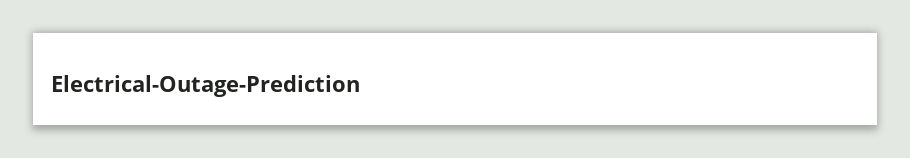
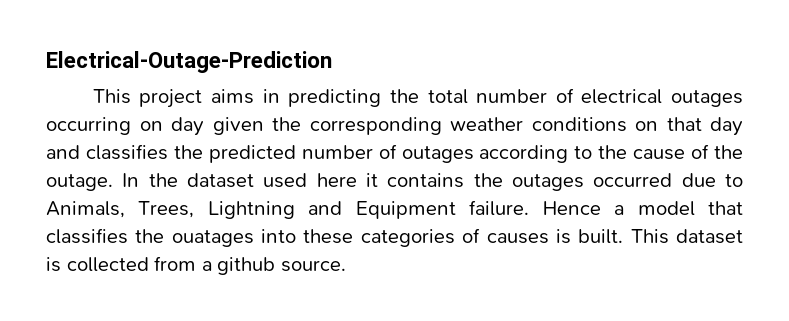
+ This project aims in predicting the total number of electrical outages occurring on day given the corresponding weather conditions on that day and classifies the predicted number of outages according to the cause of the outage. In the dataset used here it contains the outages occurred due to Animals, Trees, Lightning and Equipment failure. Hence a model that classifies the ouatages into these categories of causes is built. This dataset is collected from a github source.

